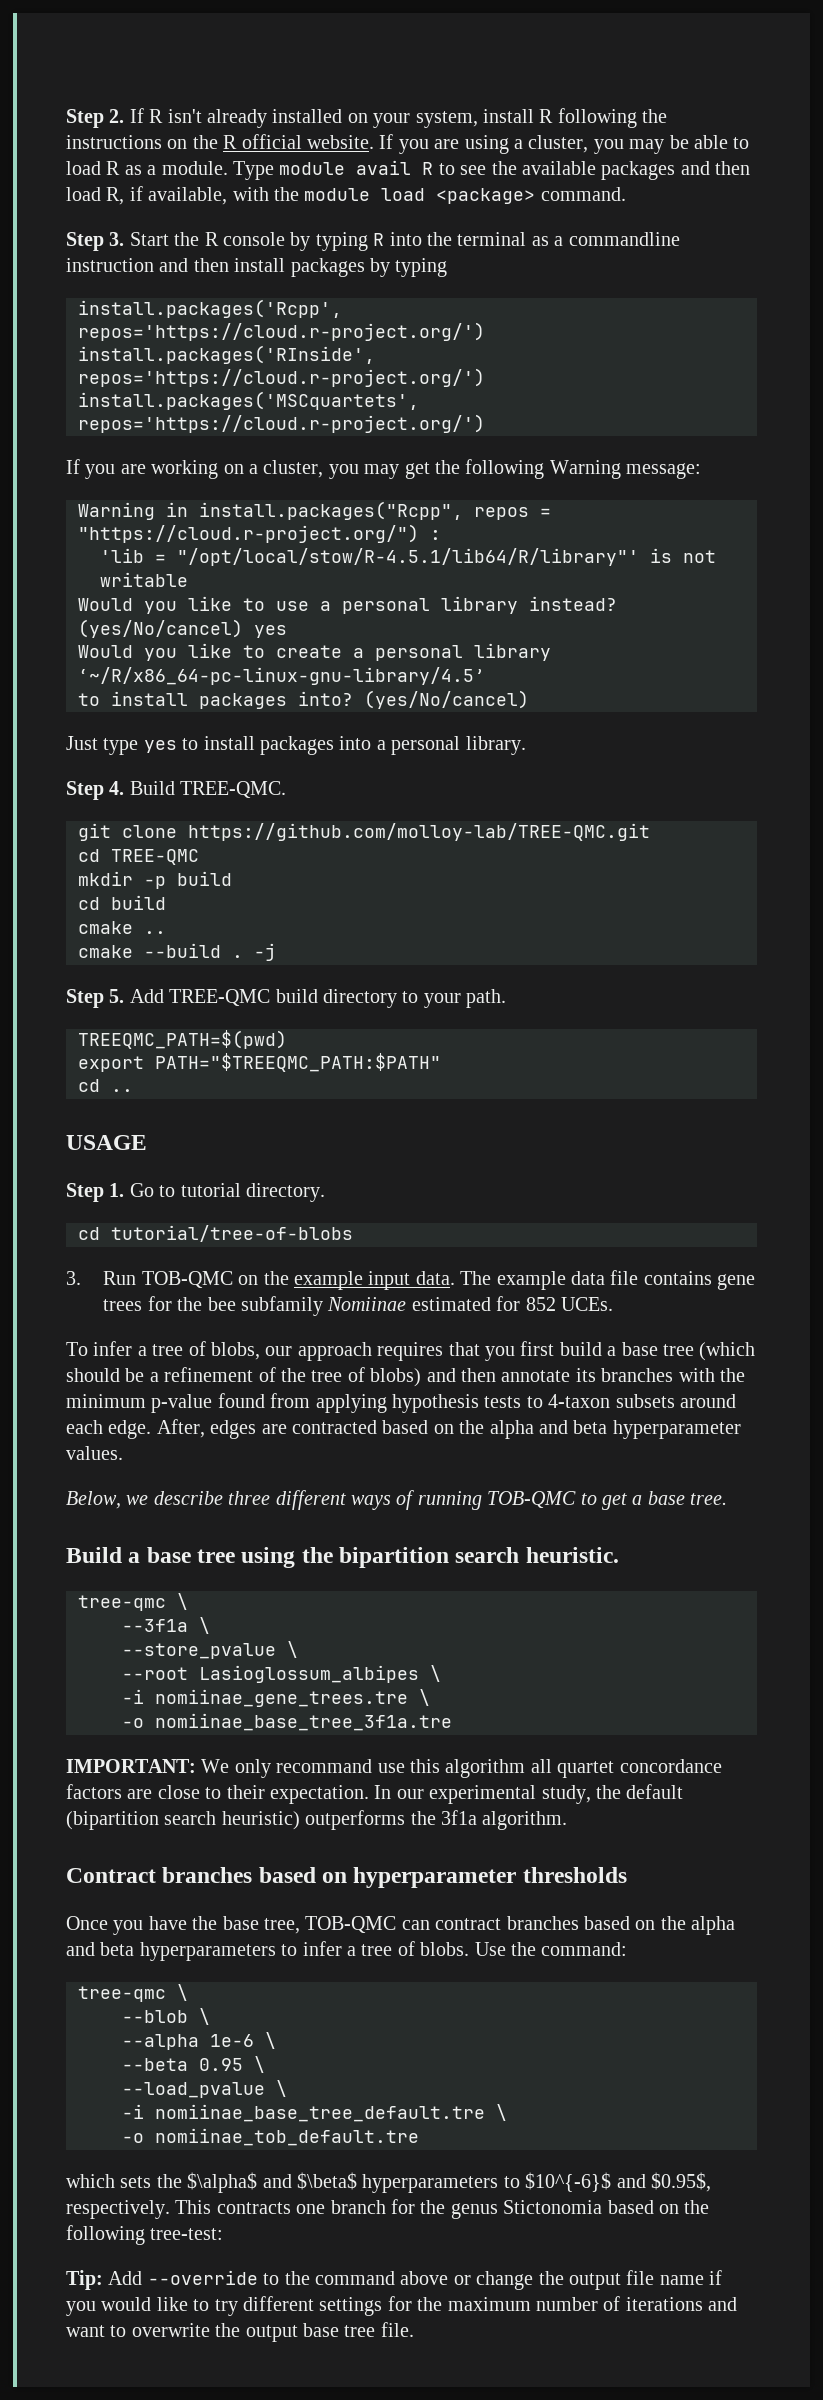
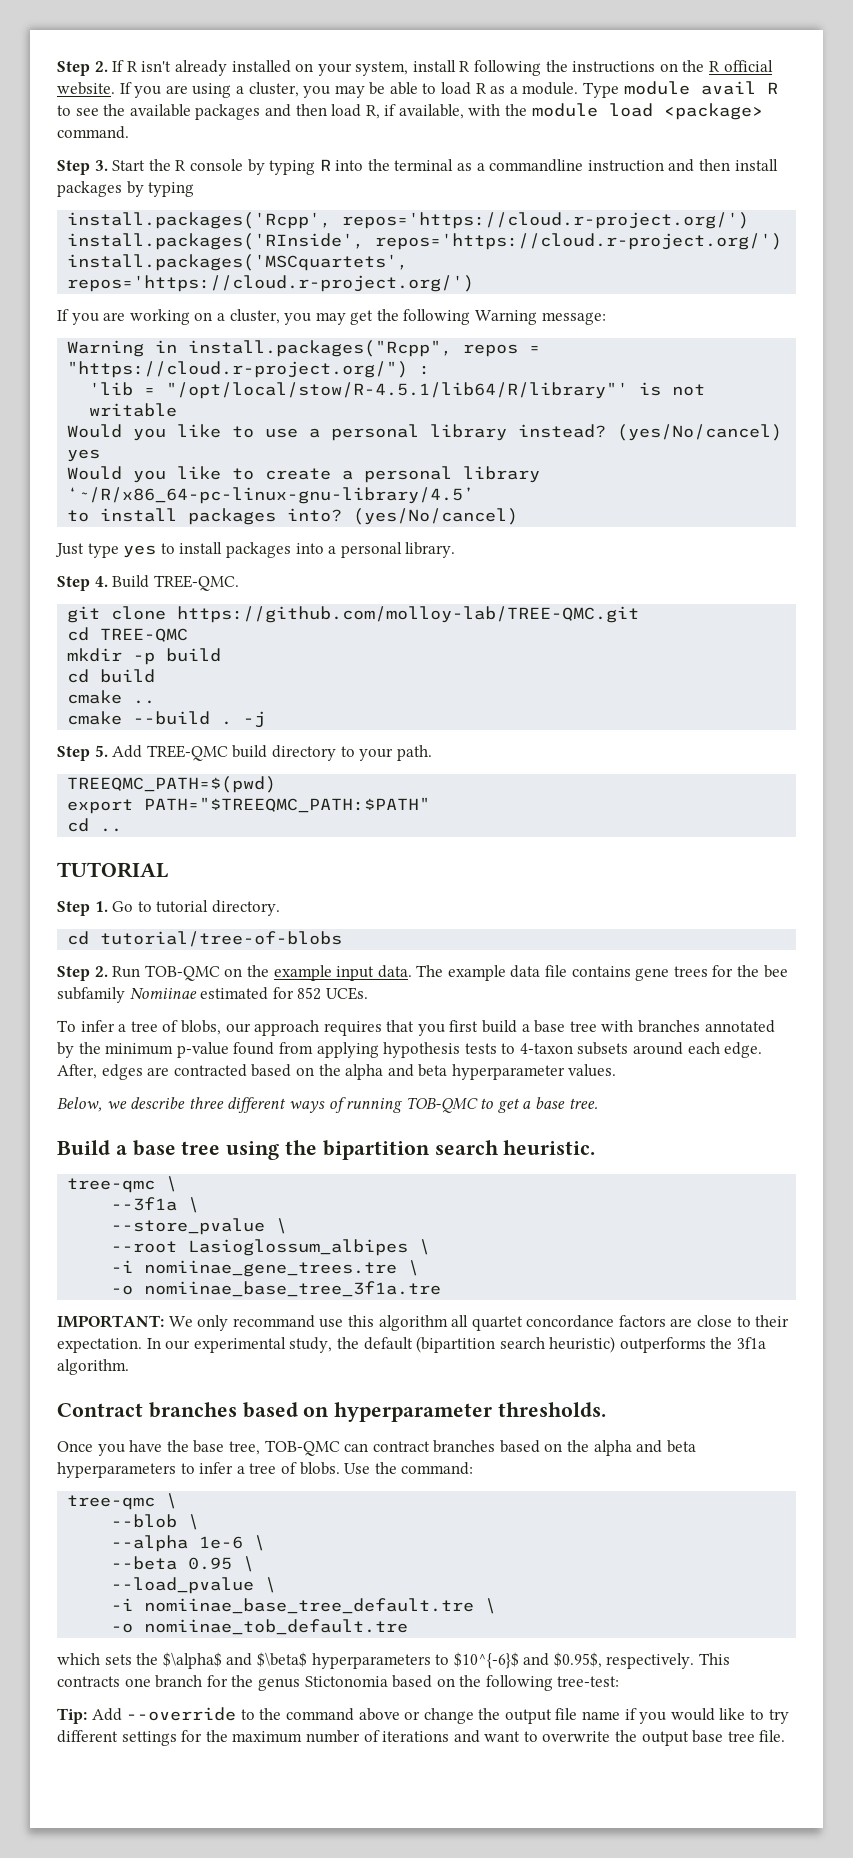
- USAGE
+ TUTORIAL
- 3. Run TOB-QMC on the example input data.
+ Step 2. Run TOB-QMC on the example input data.
- To infer a tree of blobs, our approach requires that you first build a base tree (which should be a refinement of the tree of blobs) and then annotate its branches with the minimum p-value found from applying hypothesis tests to 4-taxon subsets around each edge.
+ To infer a tree of blobs, our approach requires that you first build a base tree with branches annotated by the minimum p-value found from applying hypothesis tests to 4-taxon subsets around each edge.
- Contract branches based on hyperparameter thresholds
+ Contract branches based on hyperparameter thresholds.

